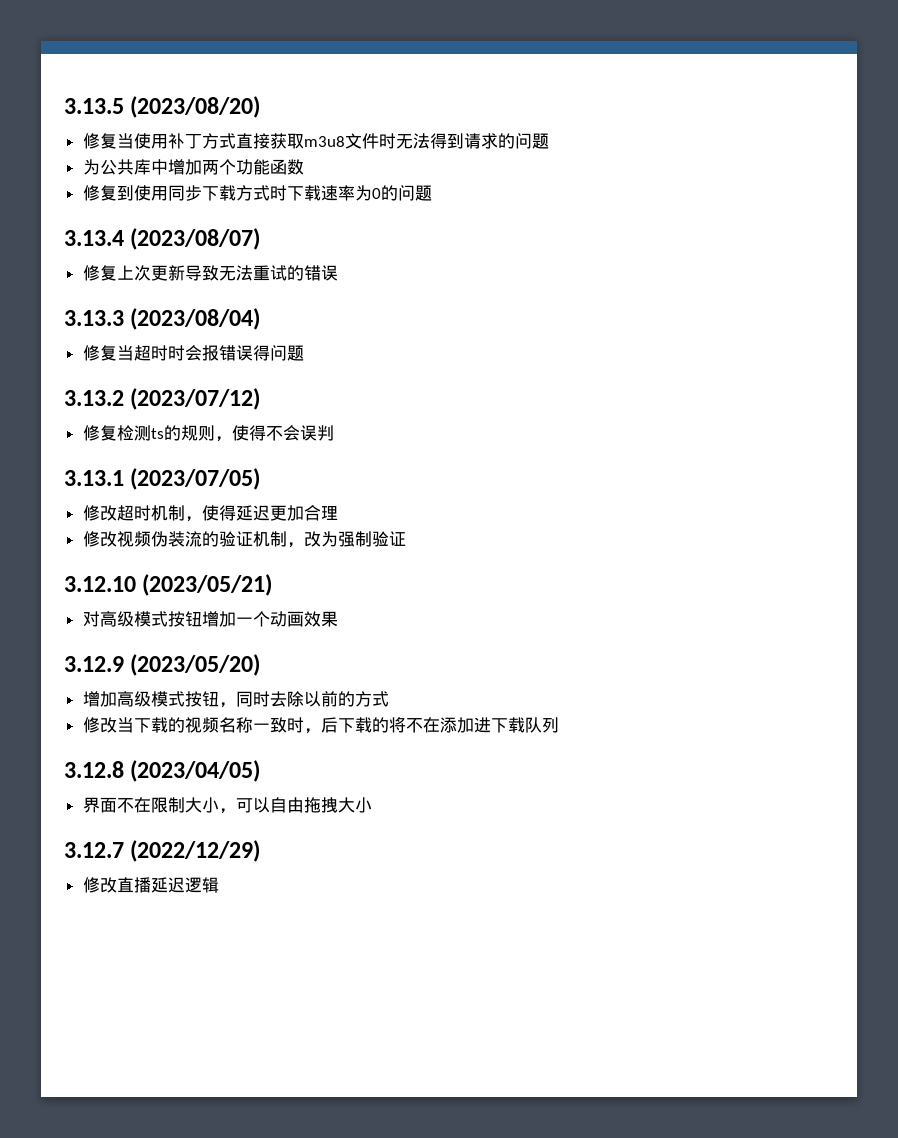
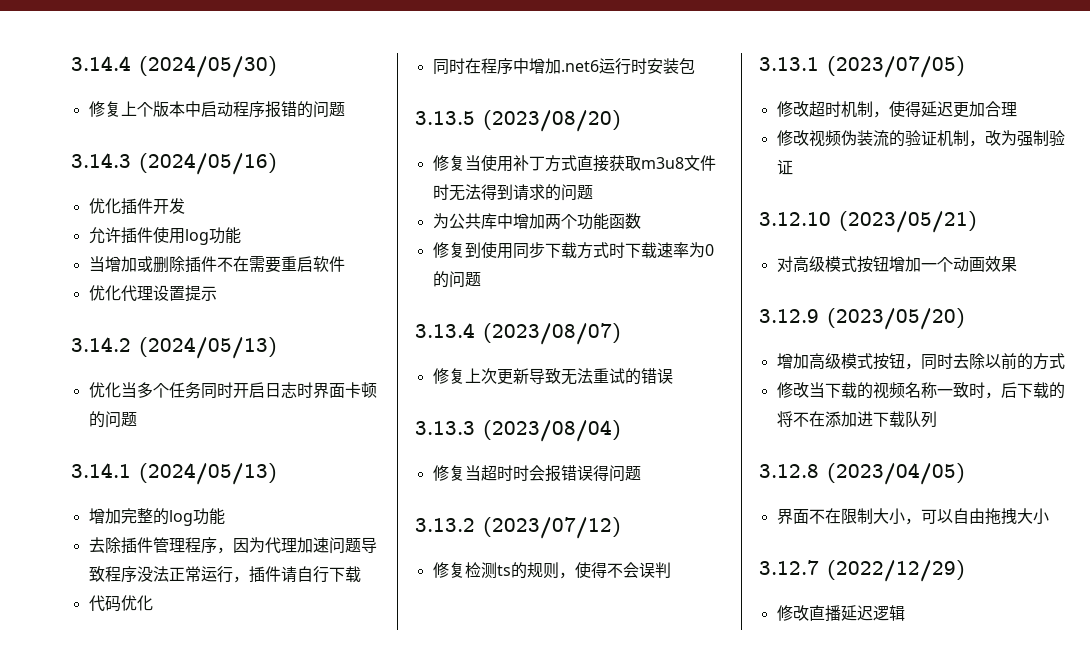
+ 3.14.4 (2024/05/30)
+ 修复上个版本中启动程序报错的问题
+ 3.14.3 (2024/05/16)
+ 优化插件开发
+ 允许插件使用log功能
+ 当增加或删除插件不在需要重启软件
+ 优化代理设置提示
+ 3.14.2 (2024/05/13)
+ 优化当多个任务同时开启日志时界面卡顿的问题
+ 3.14.1 (2024/05/13)
+ 增加完整的log功能
+ 去除插件管理程序，因为代理加速问题导致程序没法正常运行，插件请自行下载
+ 代码优化
+ 同时在程序中增加.net6运行时安装包

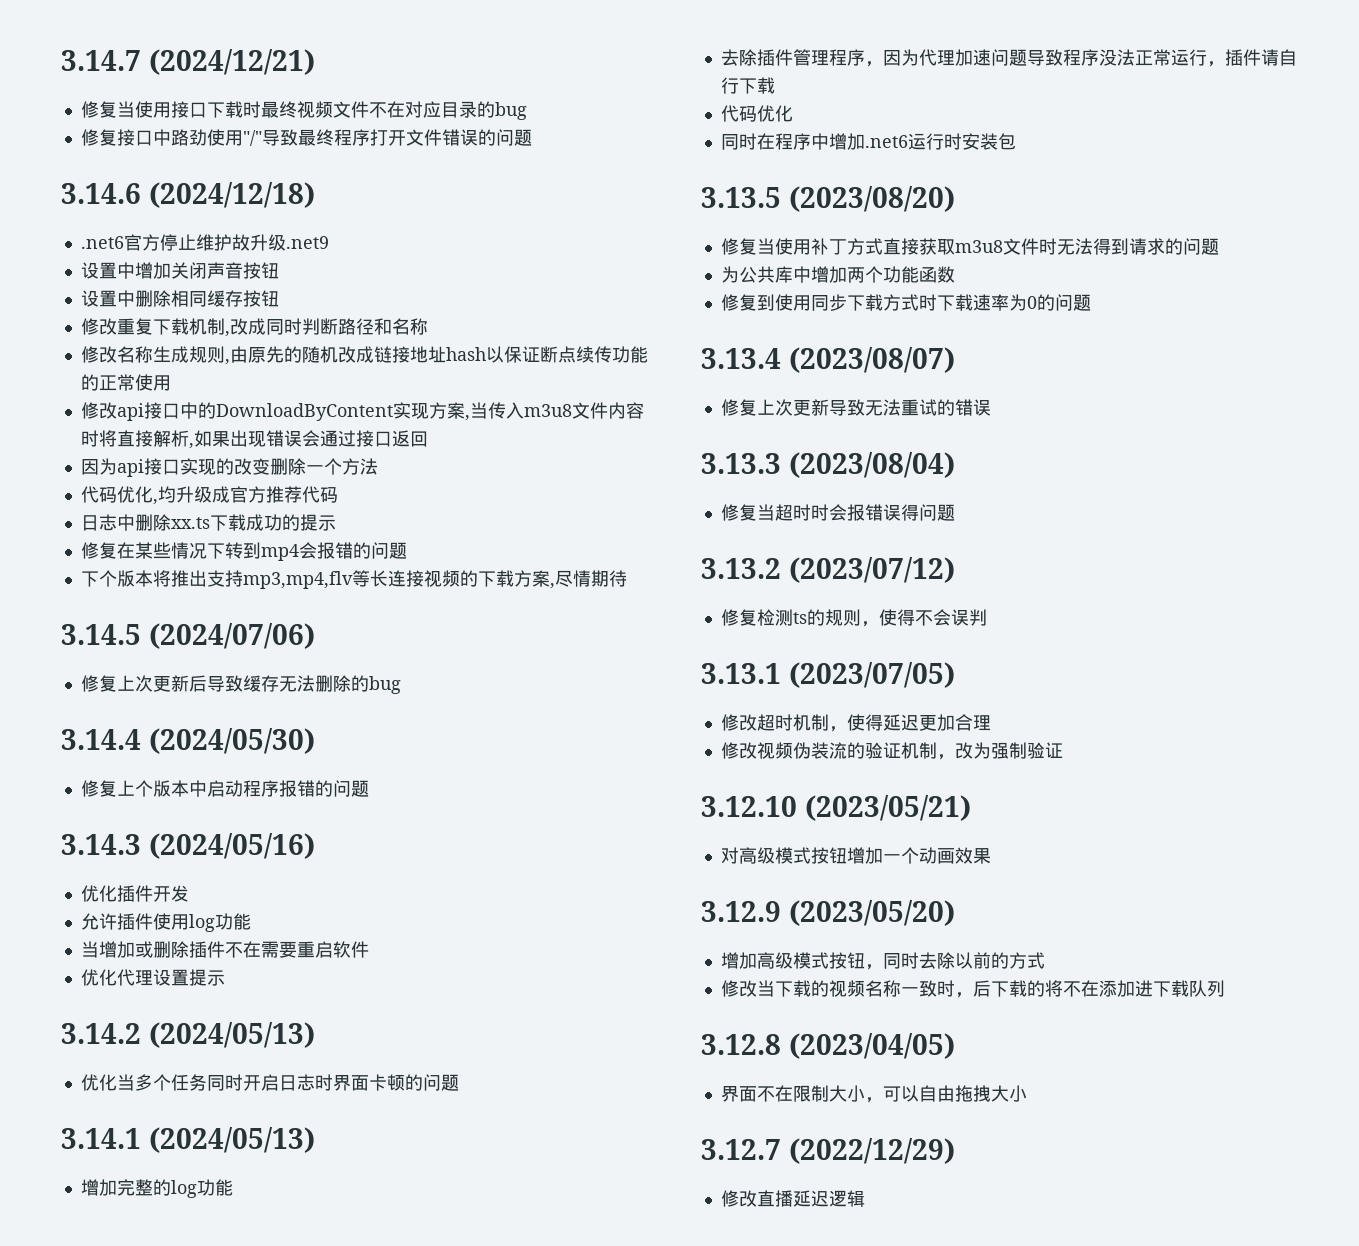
+ 3.14.7 (2024/12/21)
+ 修复当使用接口下载时最终视频文件不在对应目录的bug
+ 修复接口中路劲使用"/"导致最终程序打开文件错误的问题
+ 3.14.6 (2024/12/18)
+ .net6官方停止维护故升级.net9
+ 设置中增加关闭声音按钮
+ 设置中删除相同缓存按钮
+ 修改重复下载机制,改成同时判断路径和名称
+ 修改名称生成规则,由原先的随机改成链接地址hash以保证断点续传功能的正常使用
+ 修改api接口中的DownloadByContent实现方案,当传入m3u8文件内容时将直接解析,如果出现错误会通过接口返回
+ 因为api接口实现的改变删除一个方法
+ 代码优化,均升级成官方推荐代码
+ 日志中删除xx.ts下载成功的提示
+ 修复在某些情况下转到mp4会报错的问题
+ 下个版本将推出支持mp3,mp4,flv等长连接视频的下载方案,尽情期待
+ 3.14.5 (2024/07/06)
+ 修复上次更新后导致缓存无法删除的bug

